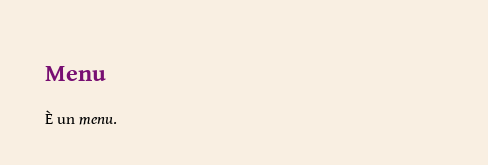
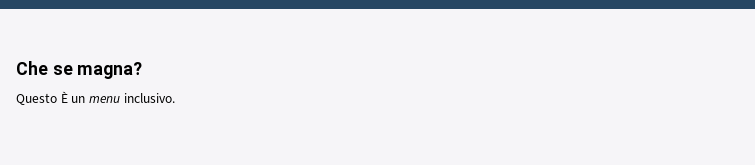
- Menu
- È un menu.
+ Che se magna?
+ Questo È un menu inclusivo.

